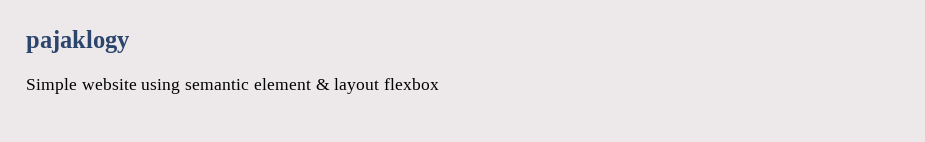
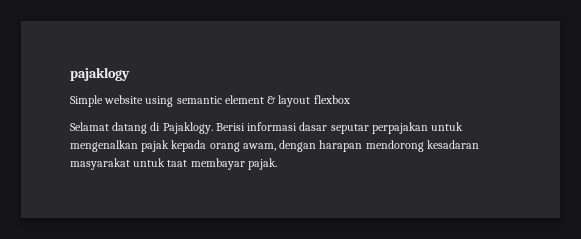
+ Selamat datang di Pajaklogy. Berisi informasi dasar seputar perpajakan untuk mengenalkan pajak kepada orang awam, dengan harapan mendorong kesadaran masyarakat untuk taat membayar pajak.

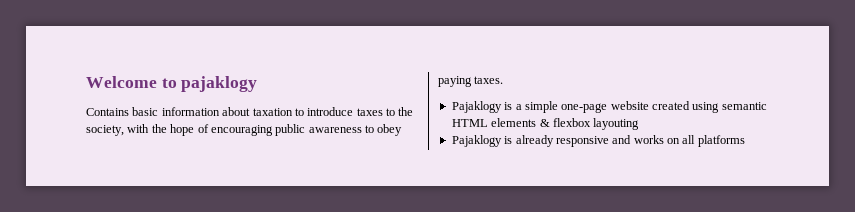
- pajaklogy
+ Welcome to pajaklogy
- Simple website using semantic element & layout flexbox
- Selamat datang di Pajaklogy. Berisi informasi dasar seputar perpajakan untuk mengenalkan pajak kepada orang awam, dengan harapan mendorong kesadaran masyarakat untuk taat membayar pajak.
+ Contains basic information about taxation to introduce taxes to the society, with the hope of encouraging public awareness to obey paying taxes.
+ Pajaklogy is a simple one-page website created using semantic HTML elements & flexbox layouting
+ Pajaklogy is already responsive and works on all platforms

